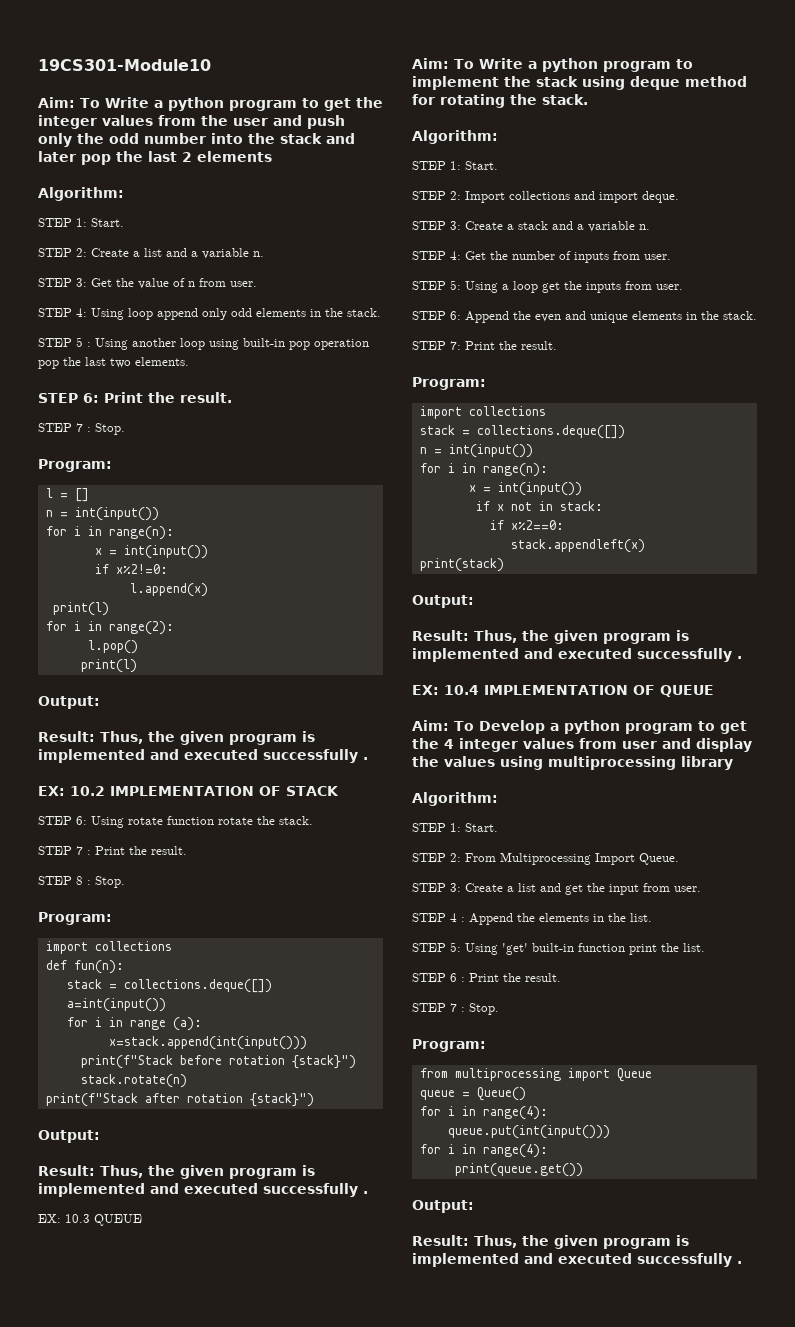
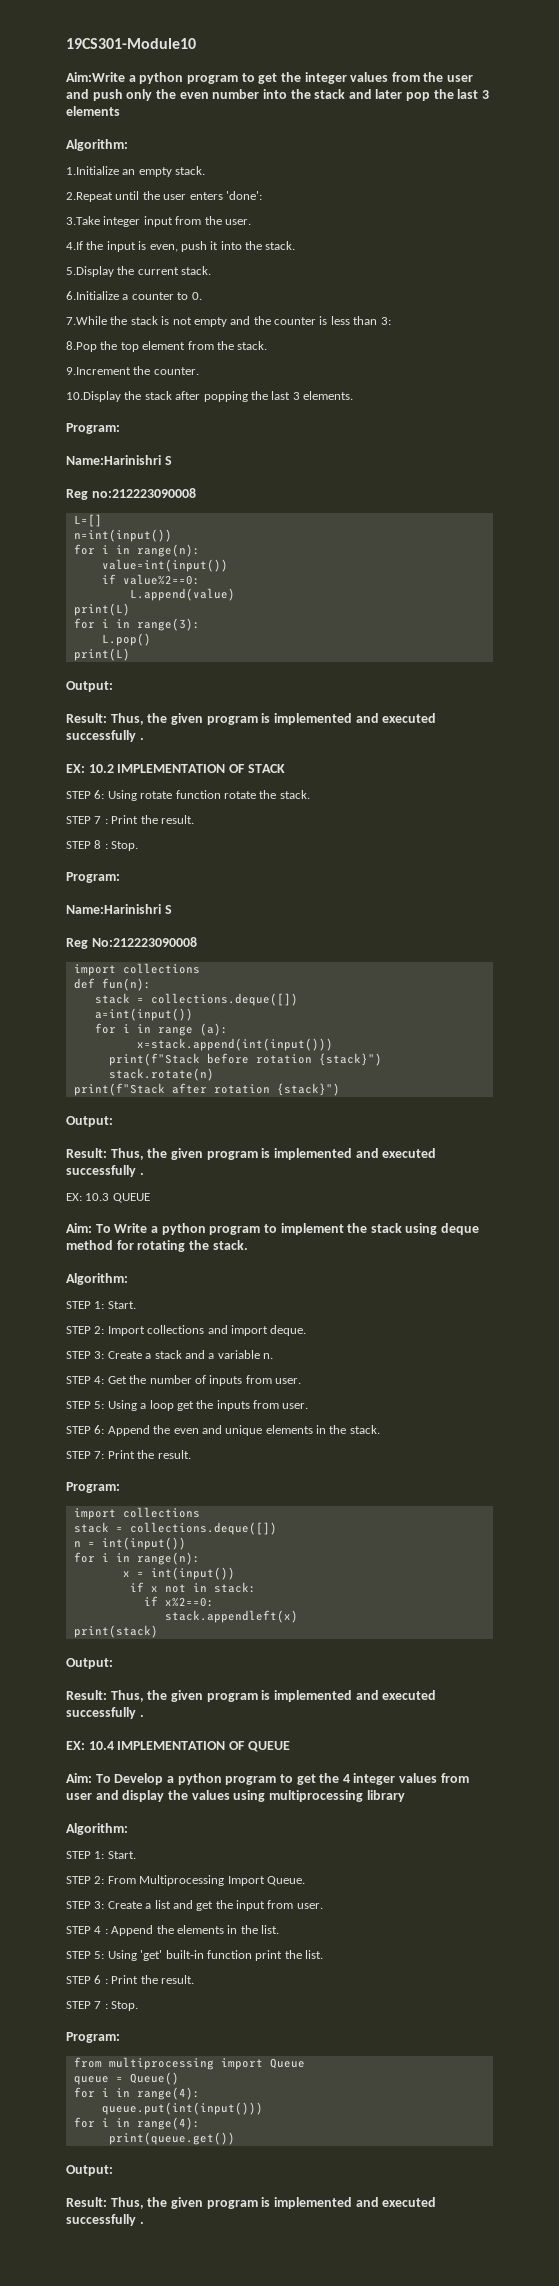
- Aim: To Write a python program to get the integer values from the user and push only the odd number into the stack and later pop the last 2 elements
+ Aim:Write a python program to get the integer values from the user and push only the even number into the stack and later pop the last 3 elements
  Algorithm:
- STEP 1: Start.
- STEP 2: Create a list and a variable n.
- STEP 3: Get the value of n from user.
- STEP 4: Using loop append only odd elements in the stack.
- STEP 5 : Using another loop using built-in pop operation pop the last two elements.
- STEP 6: Print the result.
- STEP 7 : Stop.
+ 1.Initialize an empty stack.
+ 2.Repeat until the user enters 'done':
+ 3.Take integer input from the user.
+ 4.If the input is even, push it into the stack.
+ 5.Display the current stack.
+ 6.Initialize a counter to 0.
+ 7.While the stack is not empty and the counter is less than 3:
+ 8.Pop the top element from the stack.
+ 9.Increment the counter.
+ 10.Display the stack after popping the last 3 elements.
  Program:
- l = []
- n = int(input())
+ Name:Harinishri S
+ Reg no:212223090008
+ L=[]
+ n=int(input())
  for i in range(n):
- x = int(input())
- if x%2!=0:
- l.append(x)
- print(l)
- for i in range(2):
- l.pop()
- print(l)
+ value=int(input())
+ if value%2==0:
+ L.append(value)
+ print(L)
+ for i in range(3):
+ L.pop()
+ print(L)
  STEP 8 : Stop.
  Program:
+ Name:Harinishri S
+ Reg No:212223090008

